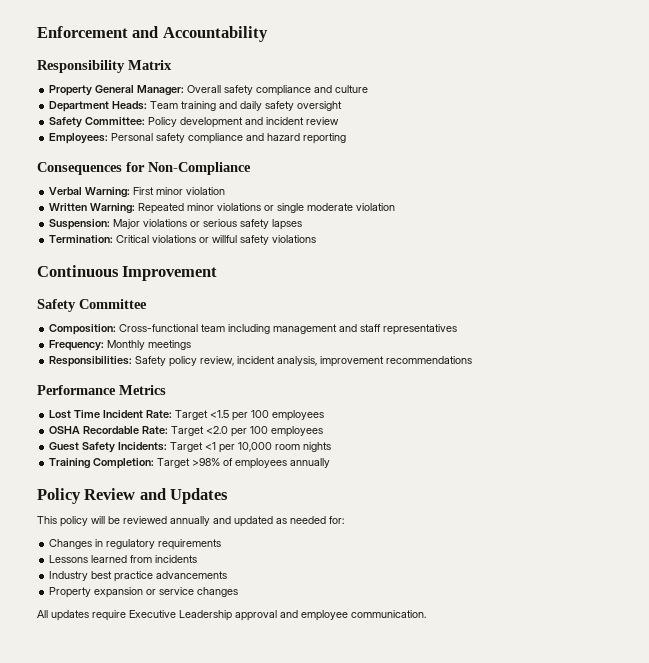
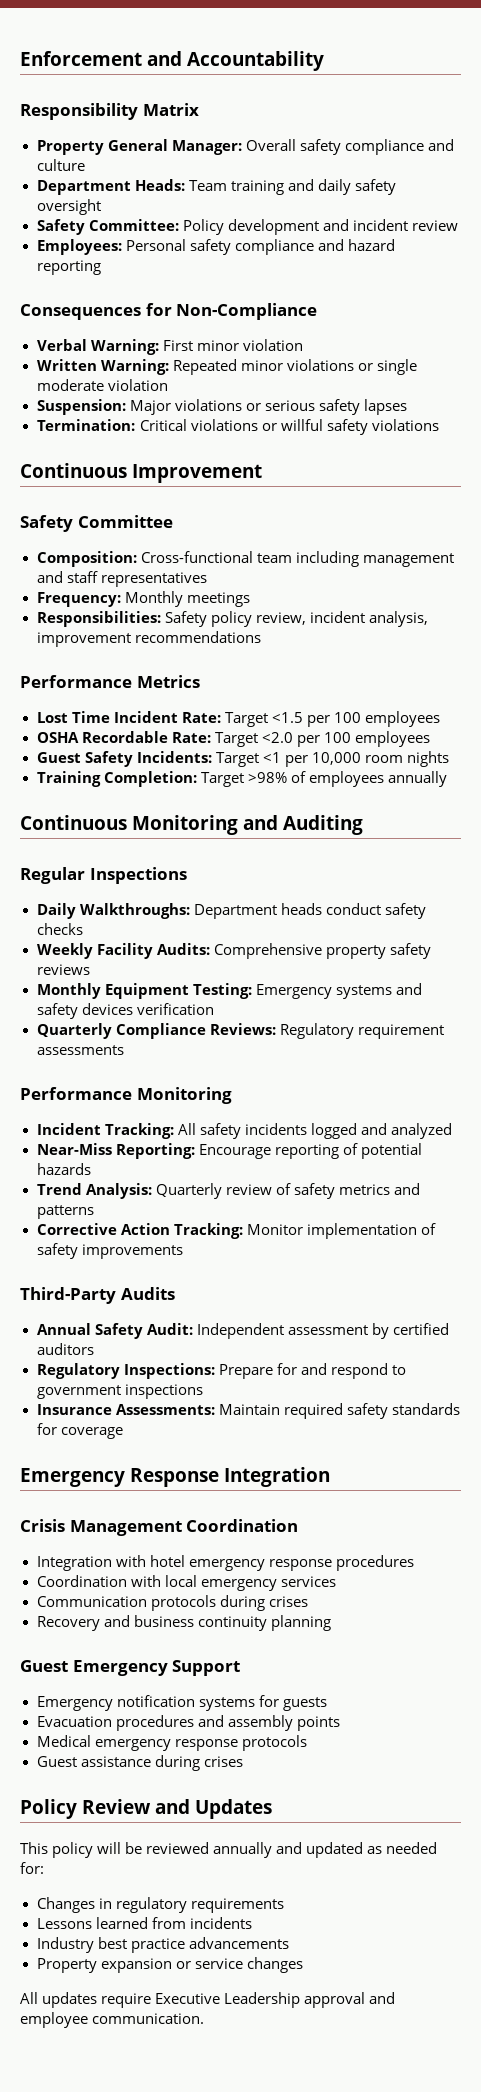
+ Continuous Monitoring and Auditing
+ Regular Inspections
+ Daily Walkthroughs: Department heads conduct safety checks
+ Weekly Facility Audits: Comprehensive property safety reviews
+ Monthly Equipment Testing: Emergency systems and safety devices verification
+ Quarterly Compliance Reviews: Regulatory requirement assessments
+ Performance Monitoring
+ Incident Tracking: All safety incidents logged and analyzed
+ Near-Miss Reporting: Encourage reporting of potential hazards
+ Trend Analysis: Quarterly review of safety metrics and patterns
+ Corrective Action Tracking: Monitor implementation of safety improvements
+ Third-Party Audits
+ Annual Safety Audit: Independent assessment by certified auditors
+ Regulatory Inspections: Prepare for and respond to government inspections
+ Insurance Assessments: Maintain required safety standards for coverage
+ Emergency Response Integration
+ Crisis Management Coordination
+ Integration with hotel emergency response procedures
+ Coordination with local emergency services
+ Communication protocols during crises
+ Recovery and business continuity planning
+ Guest Emergency Support
+ Emergency notification systems for guests
+ Evacuation procedures and assembly points
+ Medical emergency response protocols
+ Guest assistance during crises

